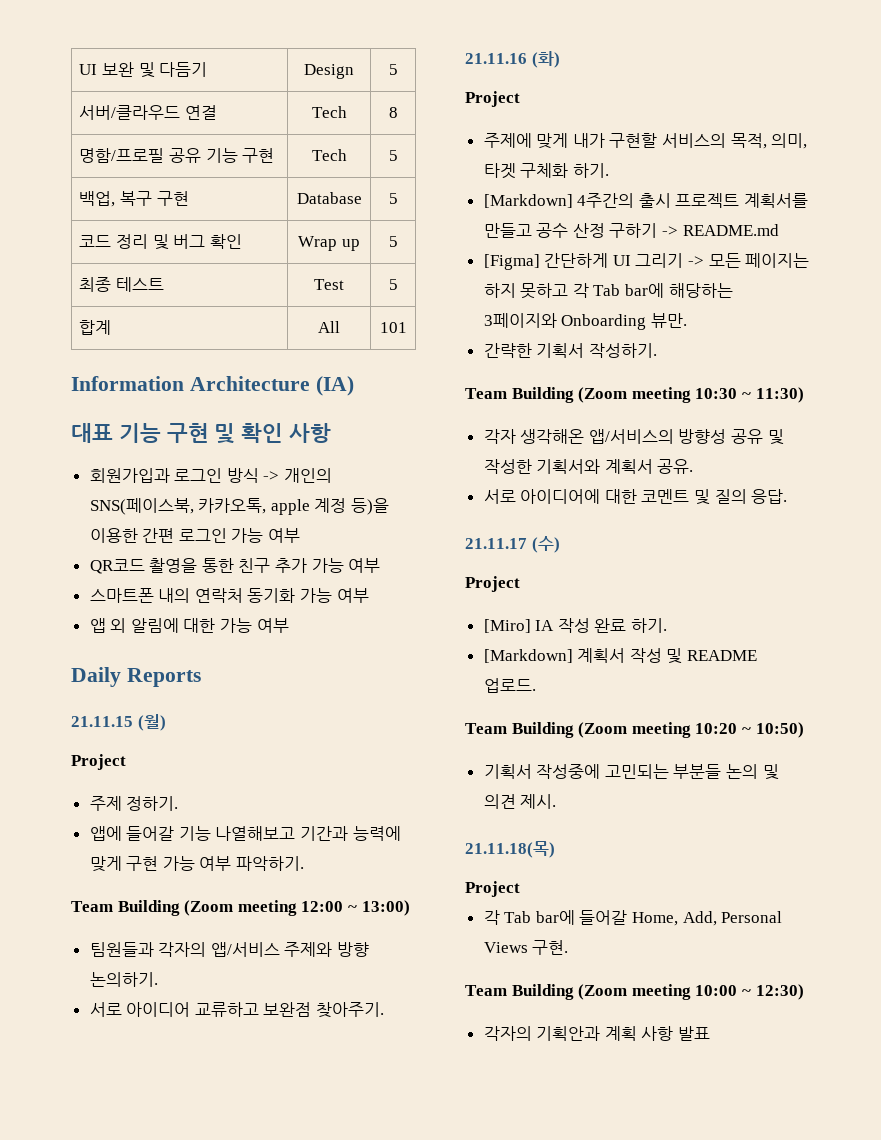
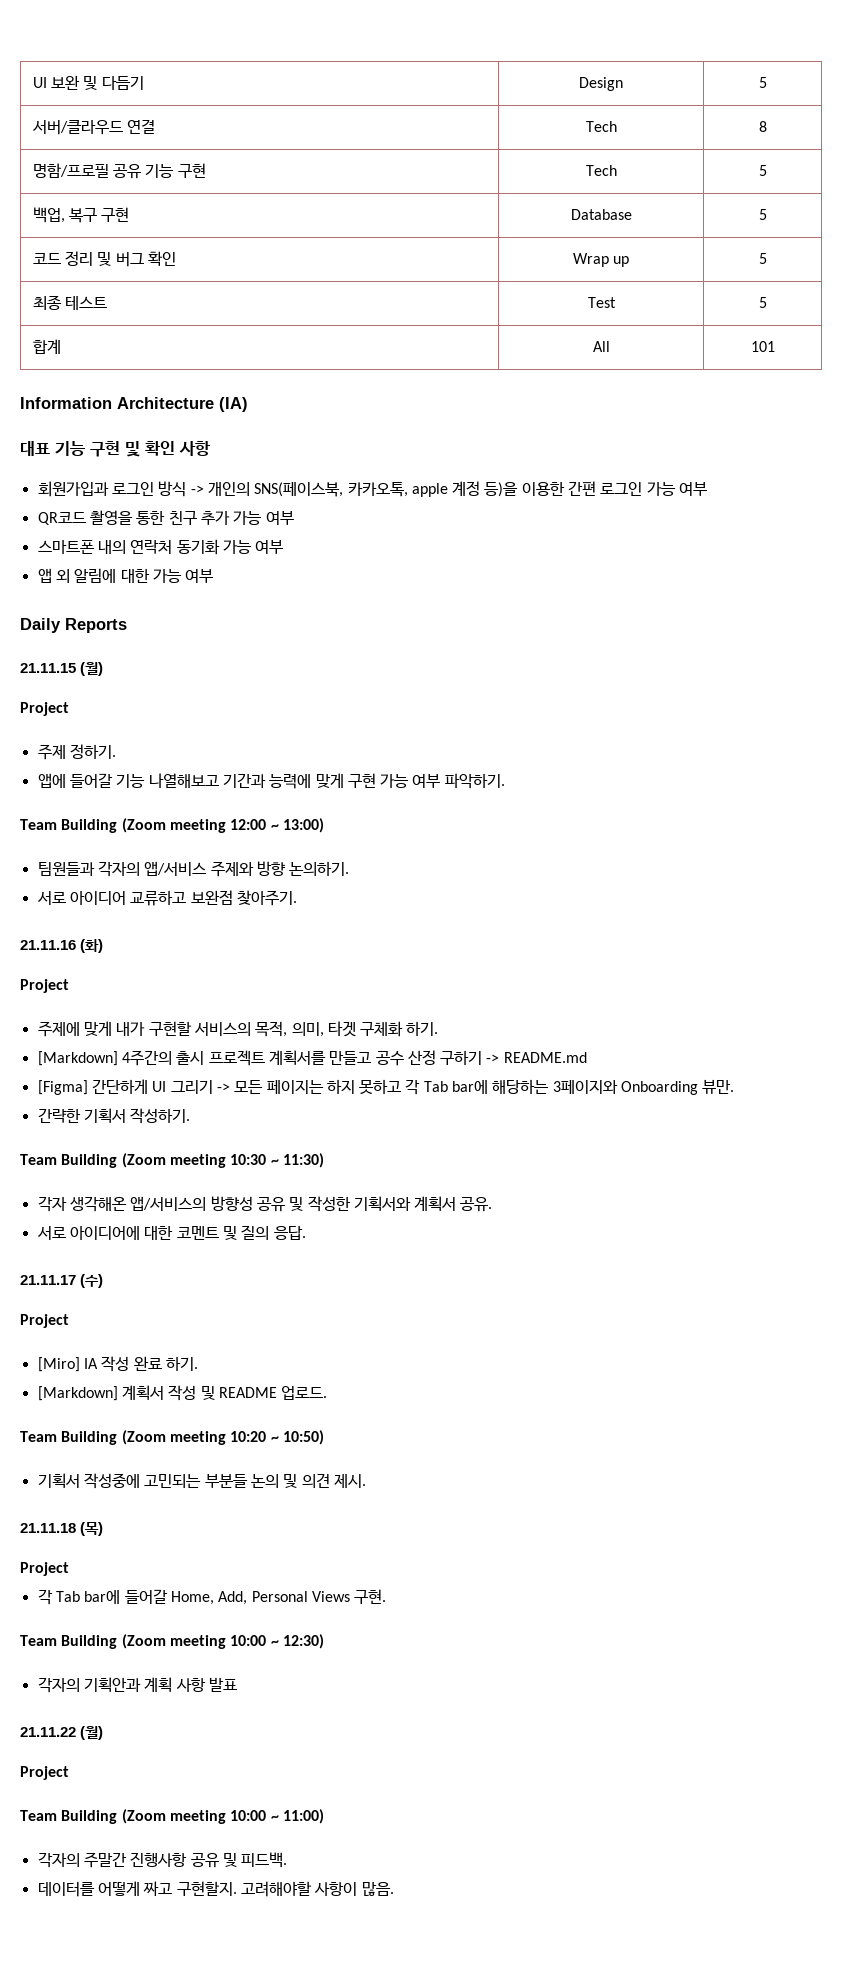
- 21.11.18(목)
+ 21.11.18 (목)
+ 21.11.22 (월)
+ Project
+ Team Building (Zoom meeting 10:00 ~ 11:00)
+ 각자의 주말간 진행사항 공유 및 피드백.
+ 데이터를 어떻게 짜고 구현할지. 고려해야할 사항이 많음.

